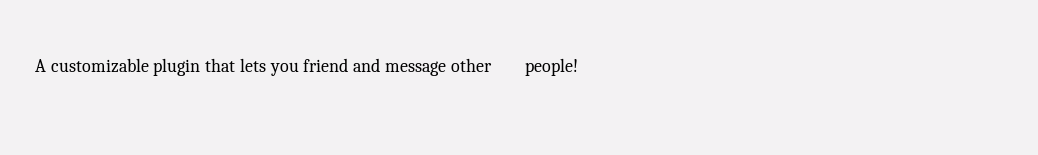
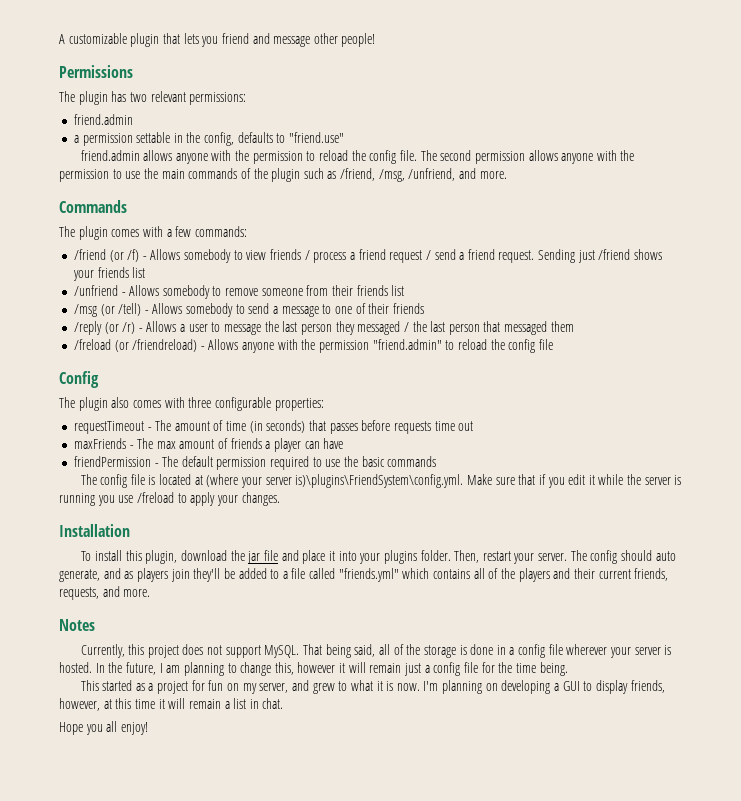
+ Permissions
+ The plugin has two relevant permissions:
+ friend.admin
+ a permission settable in the config, defaults to "friend.use"
+ friend.admin allows anyone with the permission to reload the config file. The second permission allows anyone with the permission to use the main commands of the plugin such as /friend, /msg, /unfriend, and more.
+ Commands
+ The plugin comes with a few commands:
+ /friend (or /f) - Allows somebody to view friends / process a friend request / send a friend request. Sending just /friend shows your friends list
+ /unfriend - Allows somebody to remove someone from their friends list
+ /msg (or /tell) - Allows somebody to send a message to one of their friends
+ /reply (or /r) - Allows a user to message the last person they messaged / the last person that messaged them
+ /freload (or /friendreload) - Allows anyone with the permission "friend.admin" to reload the config file
+ Config
+ The plugin also comes with three configurable properties:
+ requestTimeout - The amount of time (in seconds) that passes before requests time out
+ maxFriends - The max amount of friends a player can have
+ friendPermission - The default permission required to use the basic commands
+ The config file is located at (where your server is)\plugins\FriendSystem\config.yml. Make sure that if you edit it while the server is running you use /freload to apply your changes.
+ Installation
+ To install this plugin, download the jar file and place it into your plugins folder. Then, restart your server. The config should auto generate, and as players join they'll be added to a file called "friends.yml" which contains all of the players and their current friends, requests, and more.
+ Notes
+ Currently, this project does not support MySQL. That being said, all of the storage is done in a config file wherever your server is hosted. In the future, I am planning to change this, however it will remain just a config file for the time being.
+ This started as a project for fun on my server, and grew to what it is now. I'm planning on developing a GUI to display friends, however, at this time it will remain a list in chat.
+ Hope you all enjoy!

